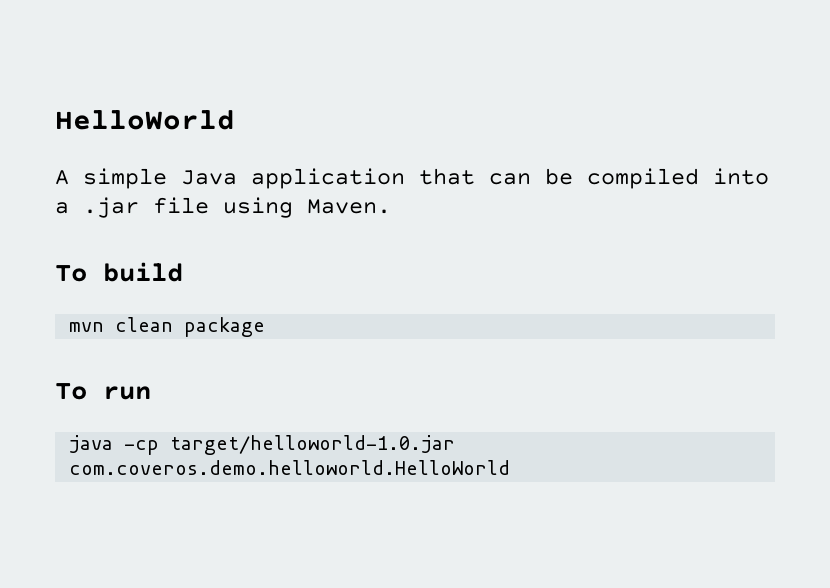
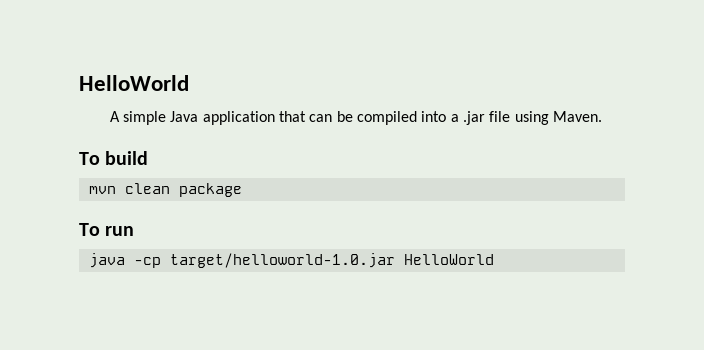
- java -cp target/helloworld-1.0.jar com.coveros.demo.helloworld.HelloWorld
+ java -cp target/helloworld-1.0.jar HelloWorld

